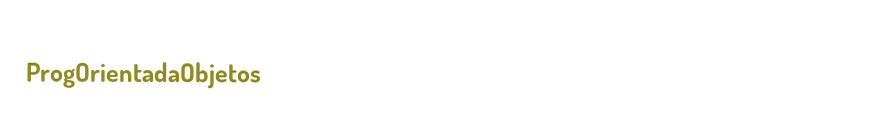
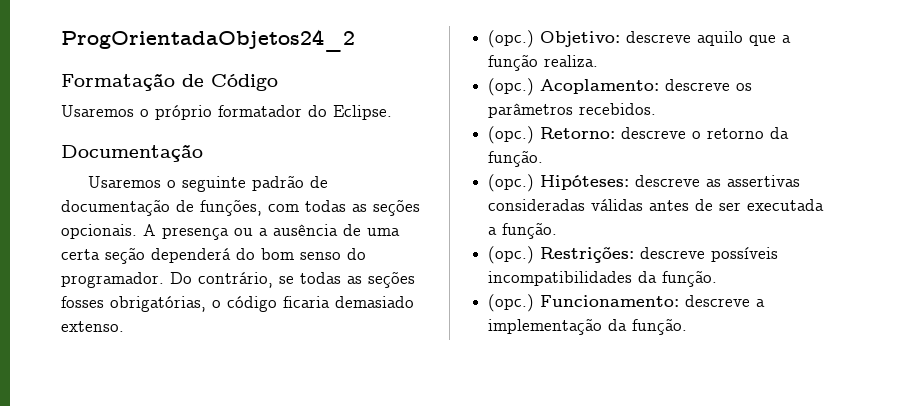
- ProgOrientadaObjetos
+ ProgOrientadaObjetos24_2
+ Formatação de Código
+ Usaremos o próprio formatador do Eclipse.
+ Documentação
+ Usaremos o seguinte padrão de documentação de funções, com todas as seções opcionais. A presença ou a ausência de uma certa seção dependerá do bom senso do programador. Do contrário, se todas as seções fosses obrigatórias, o código ficaria demasiado extenso.
+ (opc.) Objetivo: descreve aquilo que a função realiza.
+ (opc.) Acoplamento: descreve os parâmetros recebidos.
+ (opc.) Retorno: descreve o retorno da função.
+ (opc.) Hipóteses: descreve as assertivas consideradas válidas antes de ser executada a função.
+ (opc.) Restrições: descreve possíveis incompatibilidades da função.
+ (opc.) Funcionamento: descreve a implementação da função.

